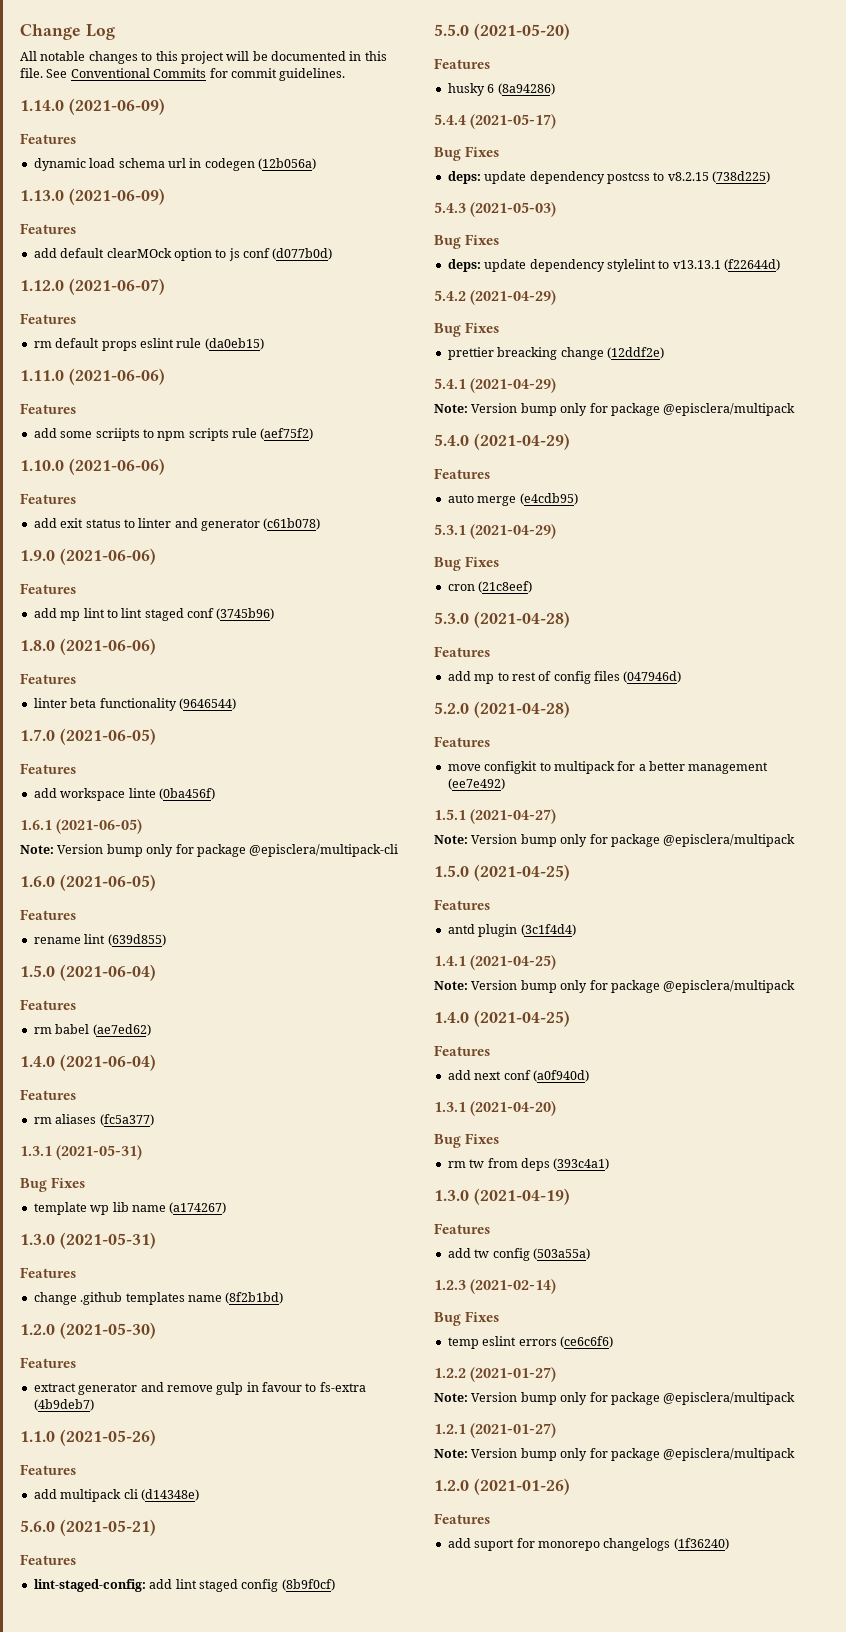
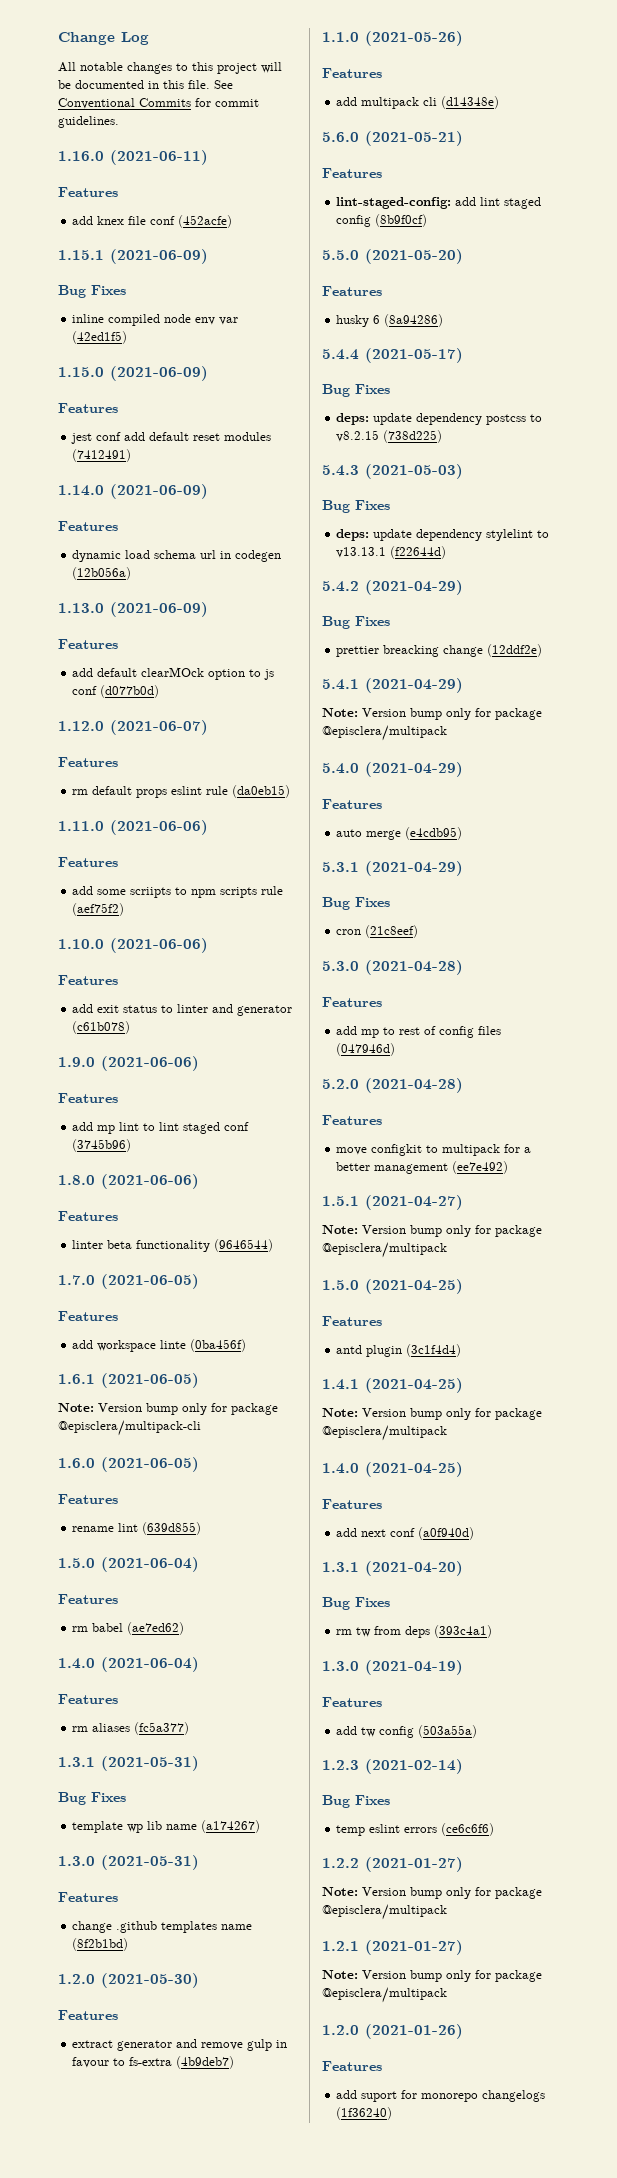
+ 1.16.0 (2021-06-11)
+ Features
+ add knex file conf (452acfe)
+ 1.15.1 (2021-06-09)
+ Bug Fixes
+ inline compiled node env var (42ed1f5)
+ 1.15.0 (2021-06-09)
+ Features
+ jest conf add default reset modules (7412491)

